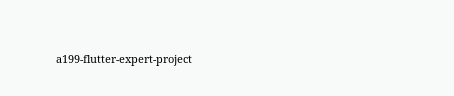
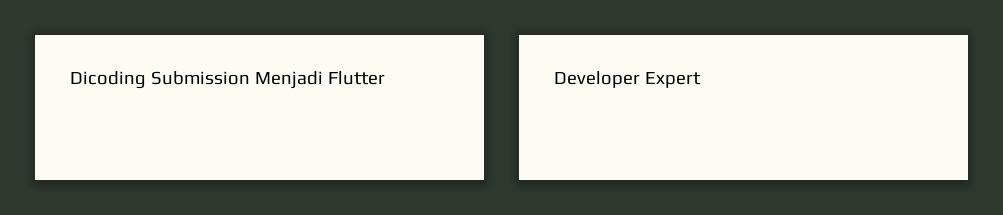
- a199-flutter-expert-project
+ Dicoding Submission Menjadi Flutter Developer Expert

